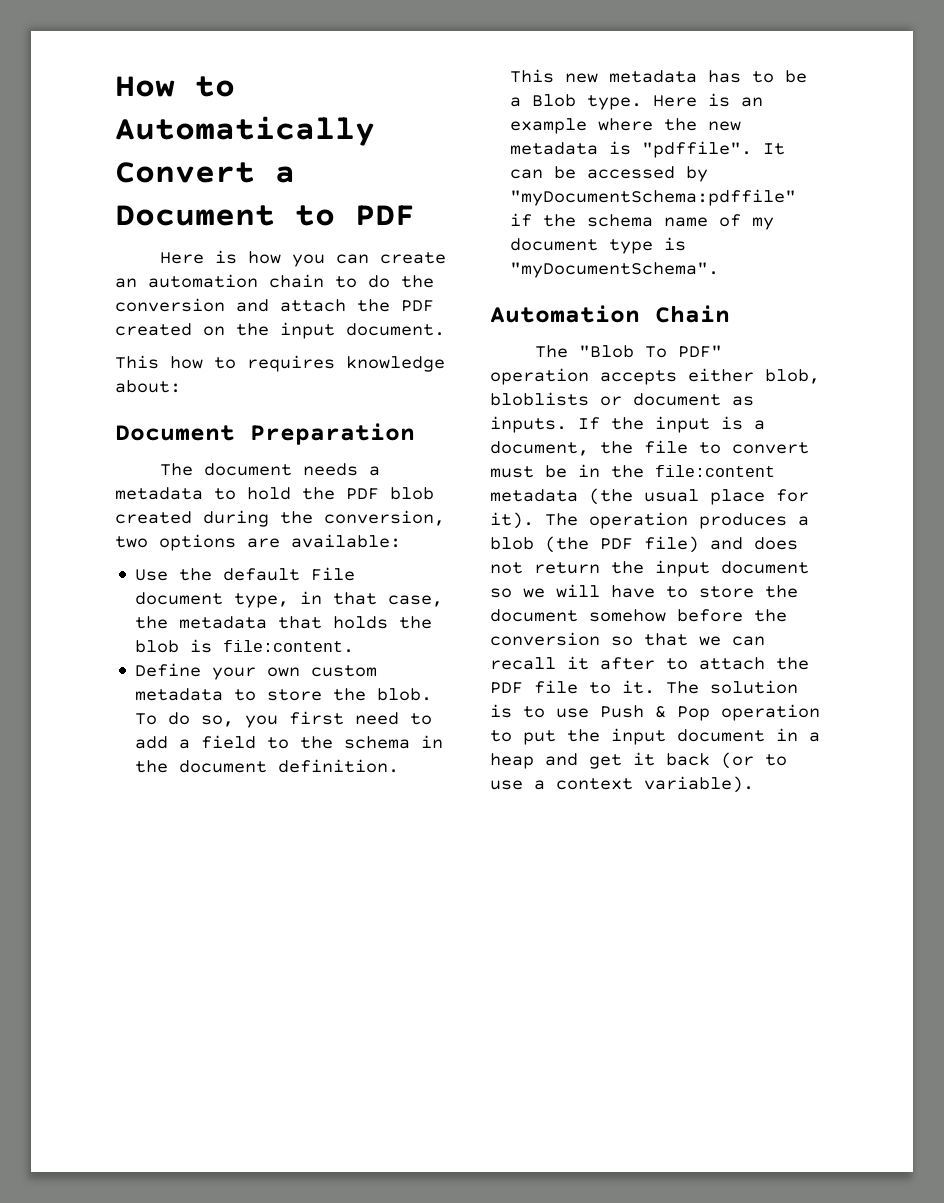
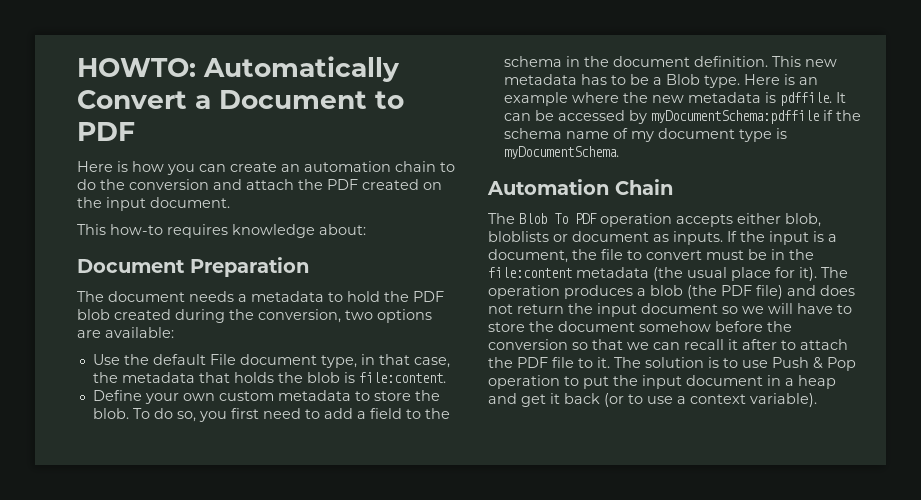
- How to Automatically Convert a Document to PDF
+ HOWTO: Automatically Convert a Document to PDF
- This how to requires knowledge about:
+ This how-to requires knowledge about:
- Here is an example where the new metadata is "pdffile".
+ Here is an example where the new metadata is pdffile.
- It can be accessed by "myDocumentSchema:pdffile" if the schema name of my document type is "myDocumentSchema".
+ It can be accessed by myDocumentSchema:pdffile if the schema name of my document type is myDocumentSchema.
- The "Blob To PDF" operation accepts either blob, bloblists or document as inputs.
+ The Blob To PDF operation accepts either blob, bloblists or document as inputs.

